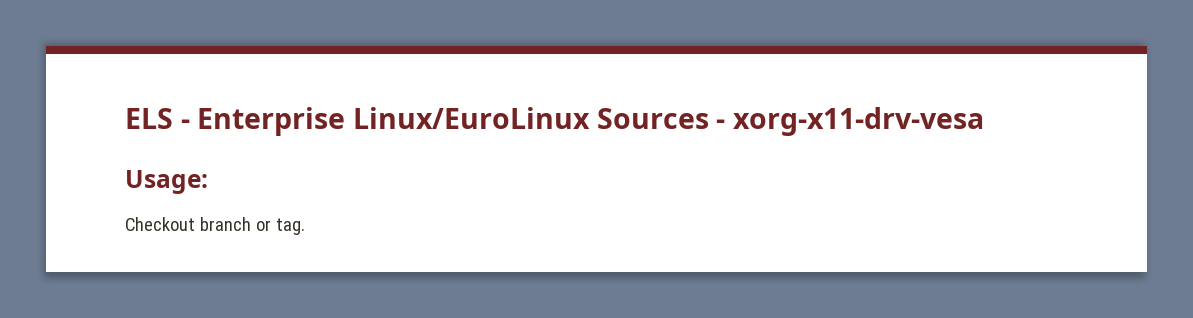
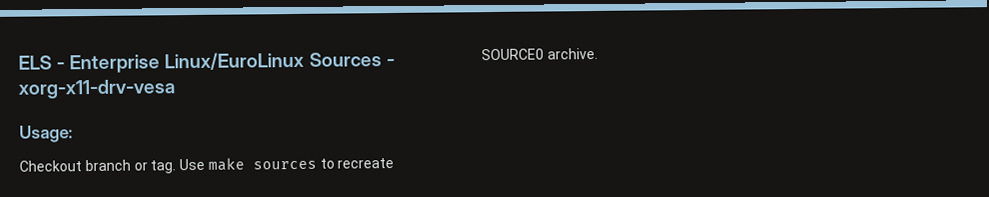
+ Use make sources to recreate SOURCE0 archive.

